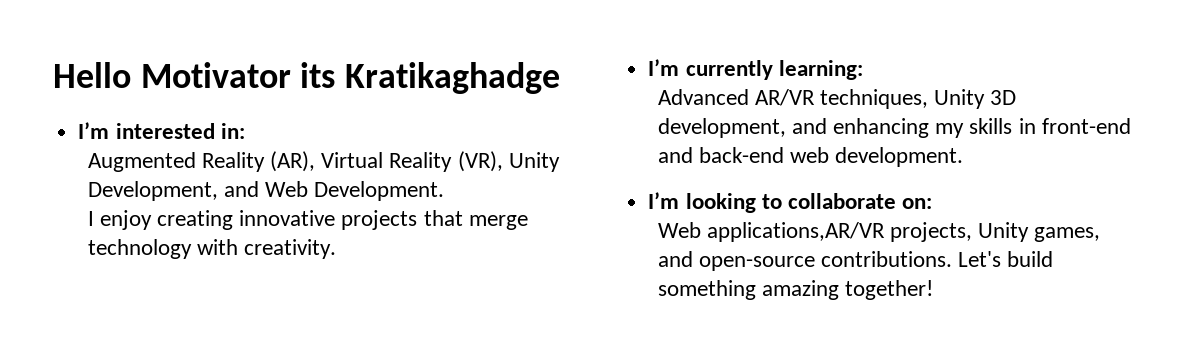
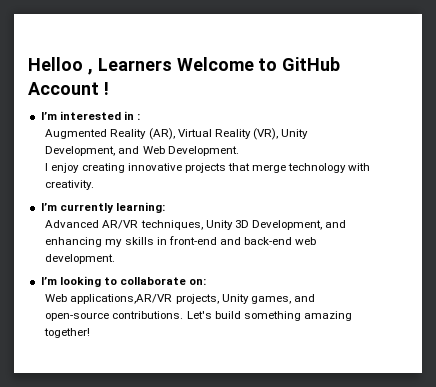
- Hello Motivator its Kratikaghadge
+ Helloo , Learners Welcome to GitHub Account !
- I’m interested in:
+ I’m interested in :
- Advanced AR/VR techniques, Unity 3D development, and enhancing my skills in front-end and back-end web development.
+ Advanced AR/VR techniques, Unity 3D Development, and enhancing my skills in front-end and back-end web development.

